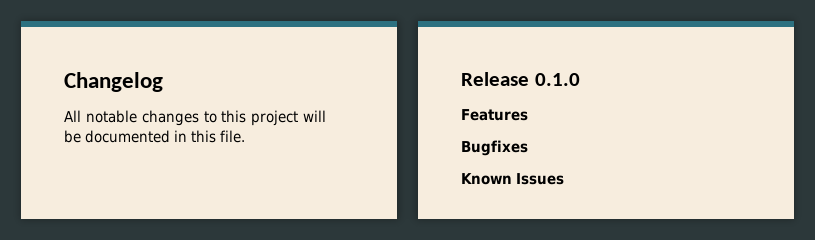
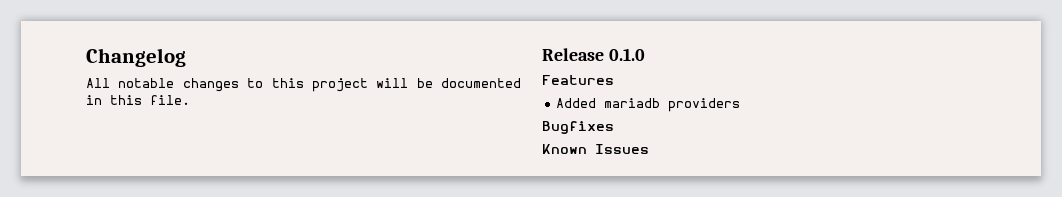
+ Added mariadb providers

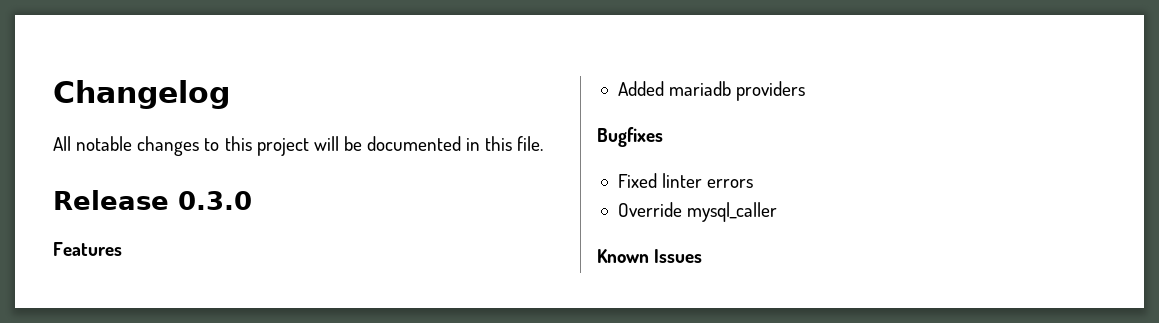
- Release 0.1.0
+ Release 0.3.0
+ Fixed linter errors
+ Override mysql_caller

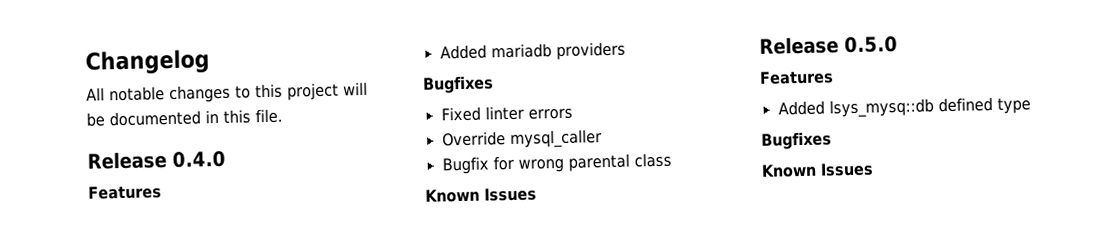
- Release 0.3.0
+ Release 0.4.0
+ Bugfix for wrong parental class
+ Known Issues
+ Release 0.5.0
+ Features
+ Added lsys_mysq::db defined type
+ Bugfixes

